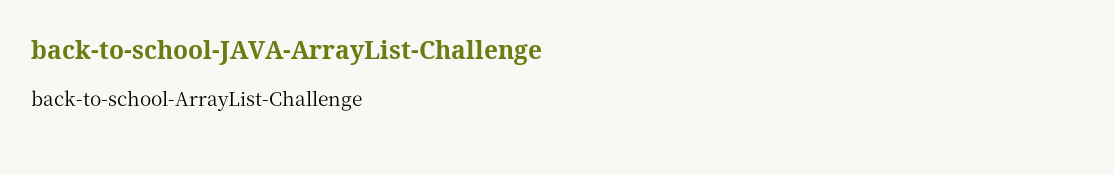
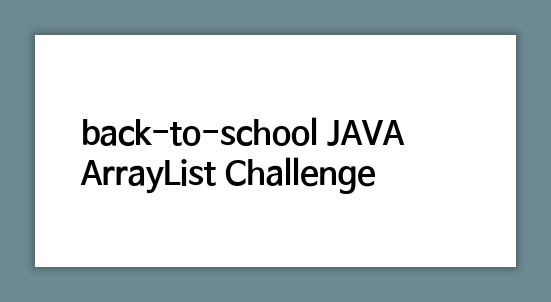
- back-to-school-JAVA-ArrayList-Challenge
- back-to-school-ArrayList-Challenge
+ back-to-school JAVA ArrayList Challenge

